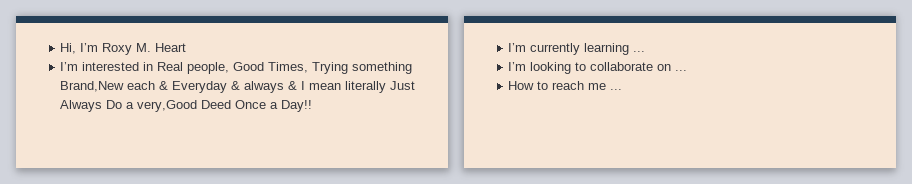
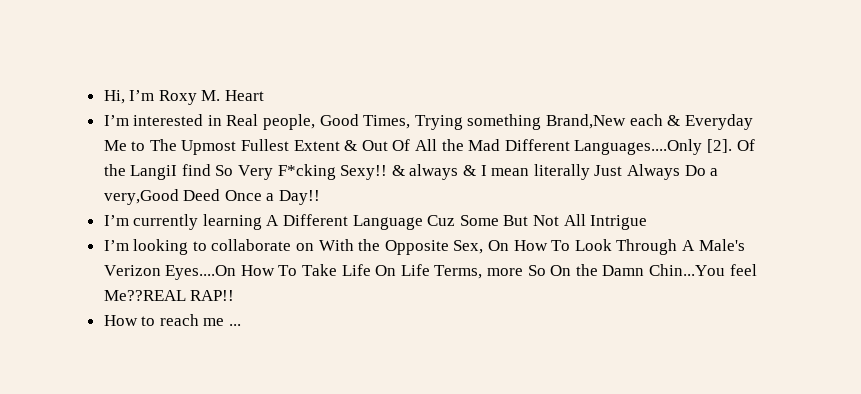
- I’m interested in Real people, Good Times, Trying something Brand,New each & Everyday & always & I mean literally Just Always Do a very,Good Deed Once a Day!!
+ I’m interested in Real people, Good Times, Trying something Brand,New each & Everyday Me to The Upmost Fullest Extent & Out Of All the Mad Different Languages....Only [2]. Of the LangiI find So Very F*cking Sexy!! & always & I mean literally Just Always Do a very,Good Deed Once a Day!!
- I’m currently learning ...
+ I’m currently learning A Different Language Cuz Some But Not All Intrigue
- I’m looking to collaborate on ...
+ I’m looking to collaborate on With the Opposite Sex, On How To Look Through A Male's Verizon Eyes....On How To Take Life On Life Terms, more So On the Damn Chin...You feel Me??REAL RAP!!

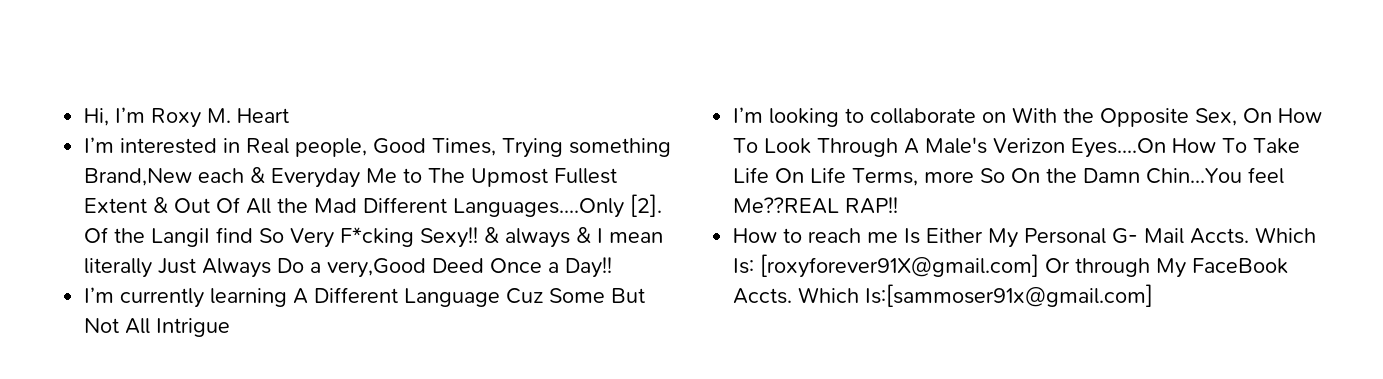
- How to reach me ...
+ How to reach me Is Either My Personal G- Mail Accts. Which Is: [roxyforever91X@gmail.com] Or through My FaceBook Accts. Which Is:[sammoser91x@gmail.com]

